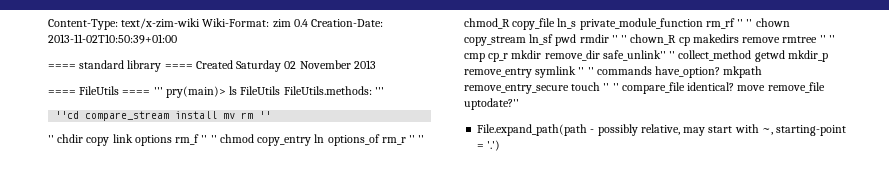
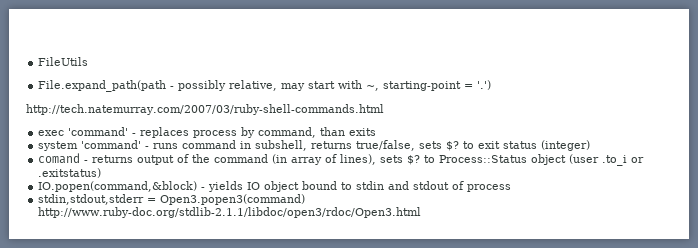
- Content-Type: text/x-zim-wiki Wiki-Format: zim 0.4 Creation-Date: 2013-11-02T10:50:39+01:00
- ==== standard library ==== Created Saturday 02 November 2013
- ==== FileUtils ==== ''' pry(main)> ls FileUtils FileUtils.methods: '''
- ''cd compare_stream install mv rm ''
- '' chdir copy link options rm_f '' '' chmod copy_entry ln options_of rm_r '' '' chmod_R copy_file ln_s private_module_function rm_rf '' '' chown copy_stream ln_sf pwd rmdir '' '' chown_R cp makedirs remove rmtree '' '' cmp cp_r mkdir remove_dir safe_unlink'' '' collect_method getwd mkdir_p remove_entry symlink '' '' commands have_option? mkpath remove_entry_secure touch '' '' compare_file identical? move remove_file uptodate?''
+ FileUtils
+ http://tech.natemurray.com/2007/03/ruby-shell-commands.html
+ exec 'command' - replaces process by command, than exits
+ system 'command' - runs command in subshell, returns true/false, sets $? to exit status (integer)
+ comand - returns output of the command (in array of lines), sets $? to Process::Status object (user .to_i or .exitstatus)
+ IO.popen(command,&block) - yields IO object bound to stdin and stdout of process
+ stdin,stdout,stderr = Open3.popen3(command) http://www.ruby-doc.org/stdlib-2.1.1/libdoc/open3/rdoc/Open3.html

